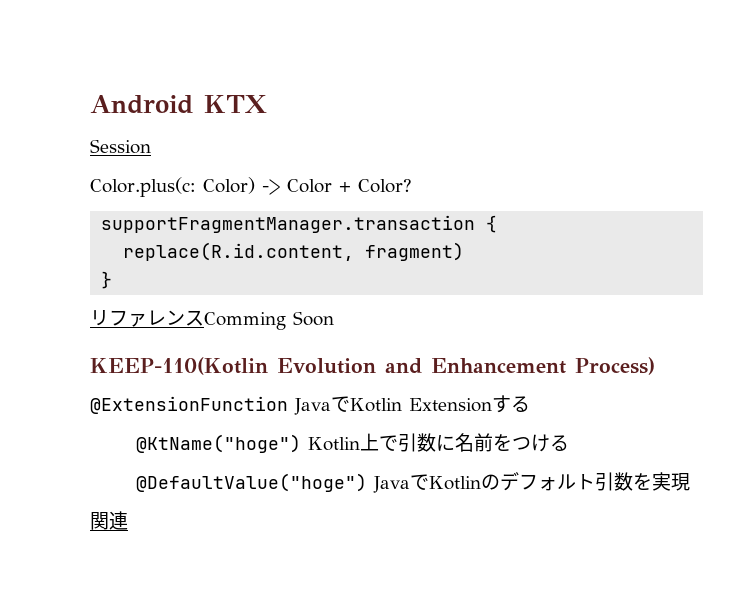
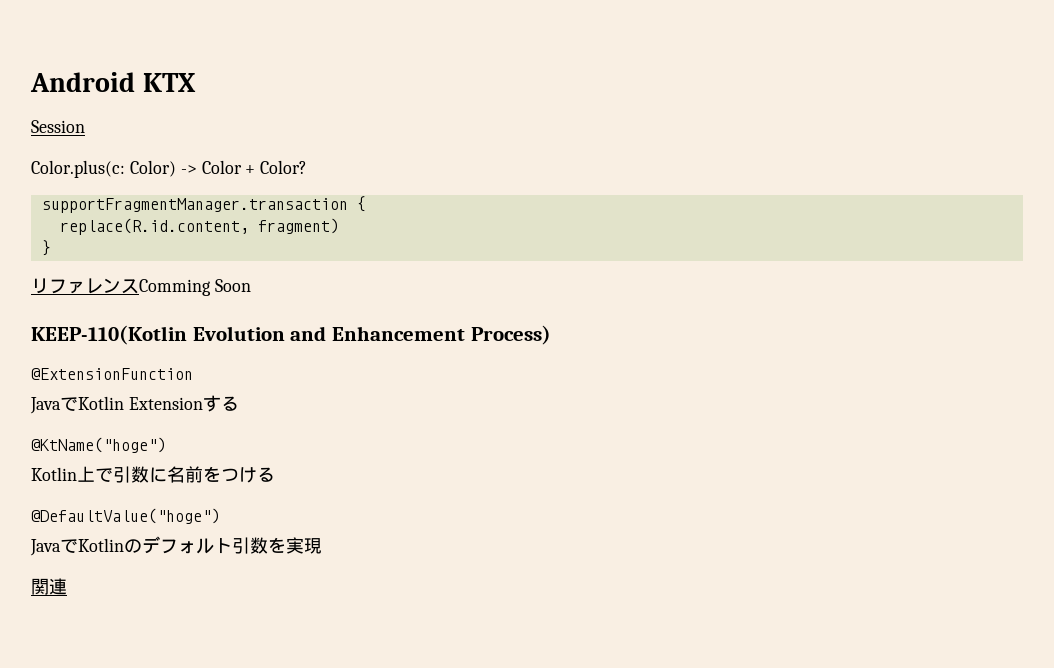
- @ExtensionFunction JavaでKotlin Extensionする
+ @ExtensionFunction
+ JavaでKotlin Extensionする
- @KtName("hoge") Kotlin上で引数に名前をつける
+ @KtName("hoge")
+ Kotlin上で引数に名前をつける
- @DefaultValue("hoge") JavaでKotlinのデフォルト引数を実現
+ @DefaultValue("hoge")
+ JavaでKotlinのデフォルト引数を実現

